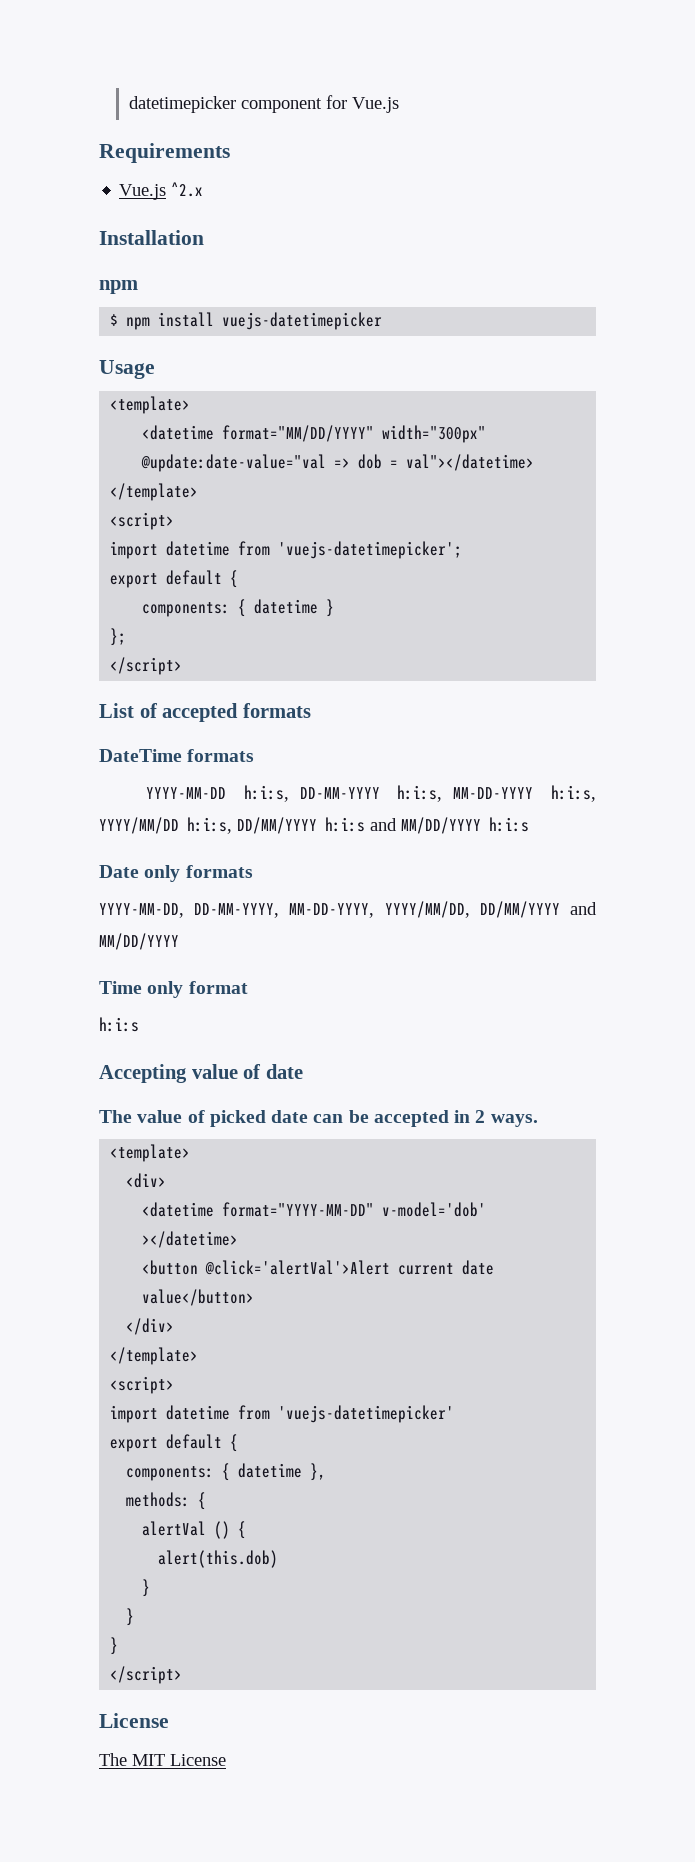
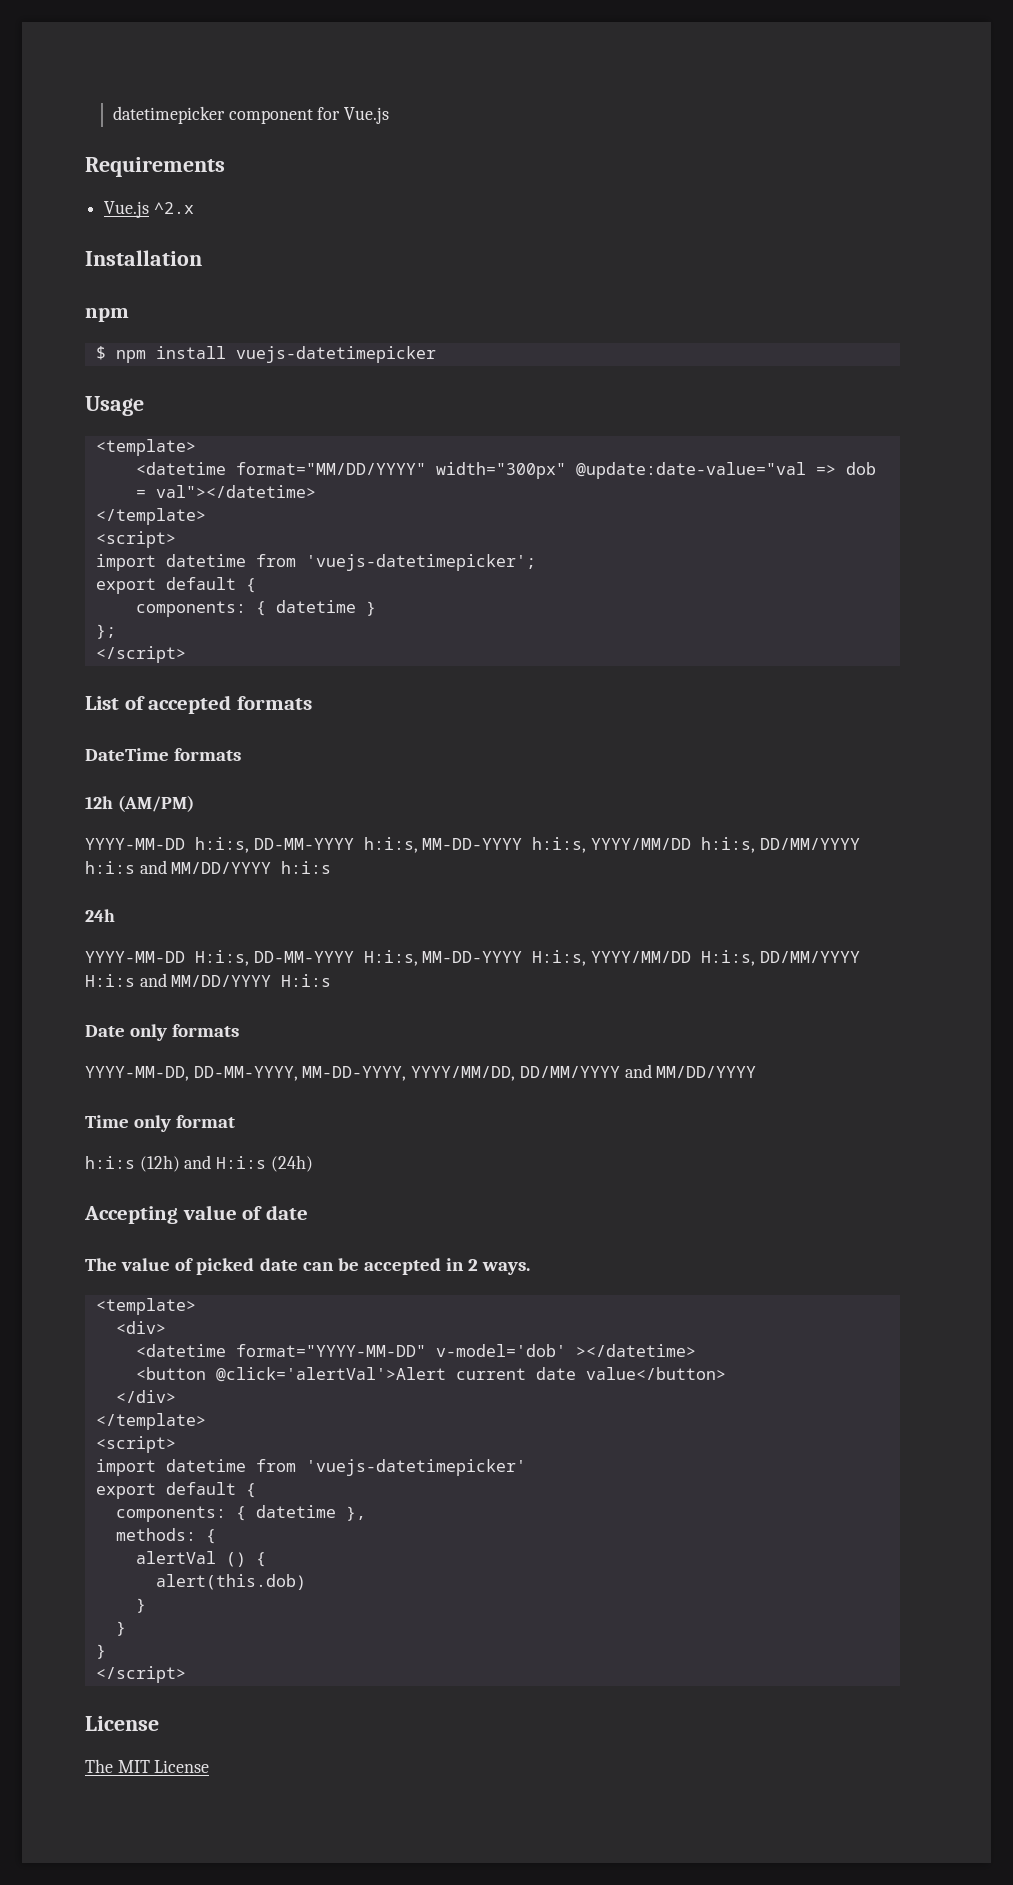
+ 12h (AM/PM)
+ 24h
+ YYYY-MM-DD H:i:s, DD-MM-YYYY H:i:s, MM-DD-YYYY H:i:s, YYYY/MM/DD H:i:s, DD/MM/YYYY H:i:s and MM/DD/YYYY H:i:s
  Time only format
- h:i:s
+ h:i:s (12h) and H:i:s (24h)

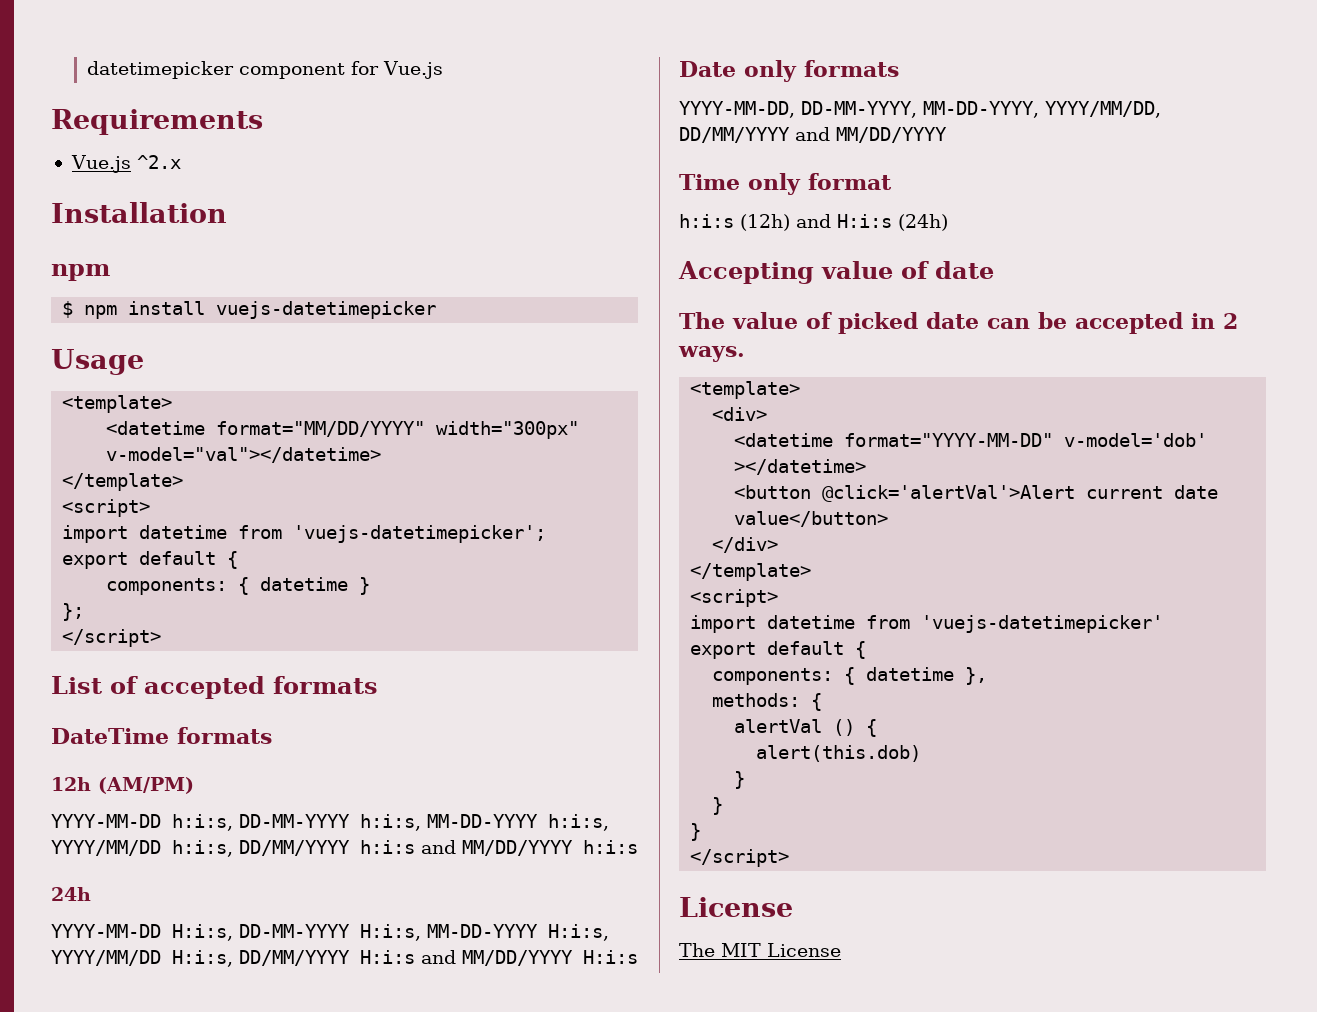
- <datetime format="MM/DD/YYYY" width="300px" @update:date-value="val => dob = val"></datetime>
+ <datetime format="MM/DD/YYYY" width="300px" v-model="val"></datetime>

